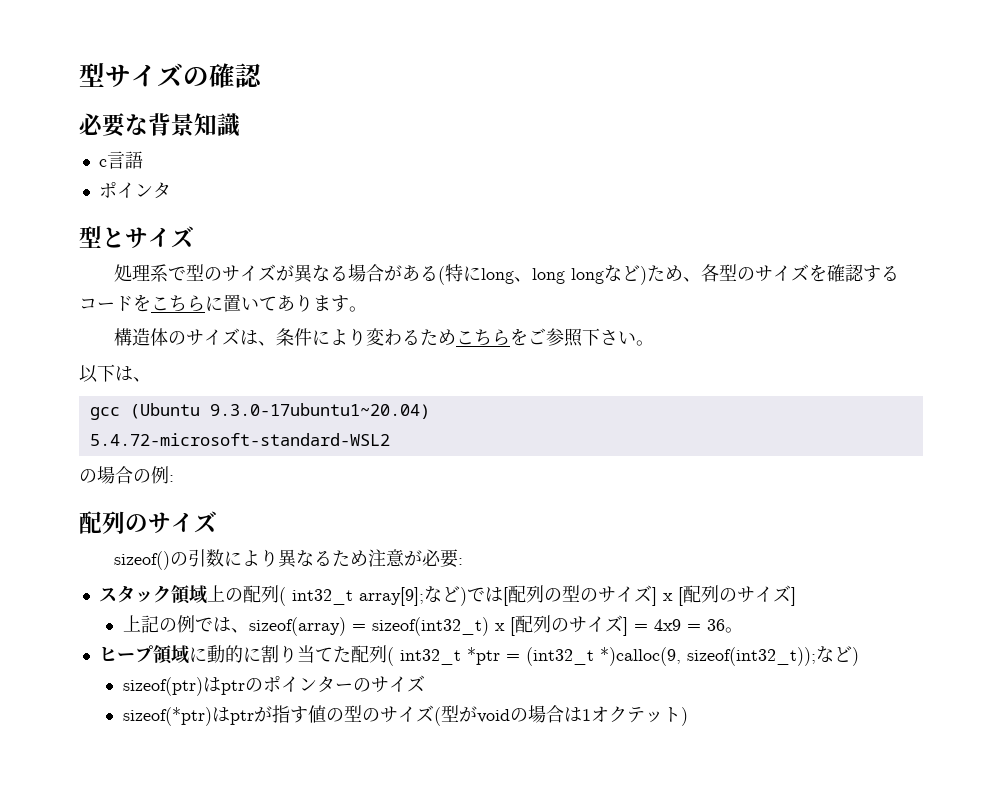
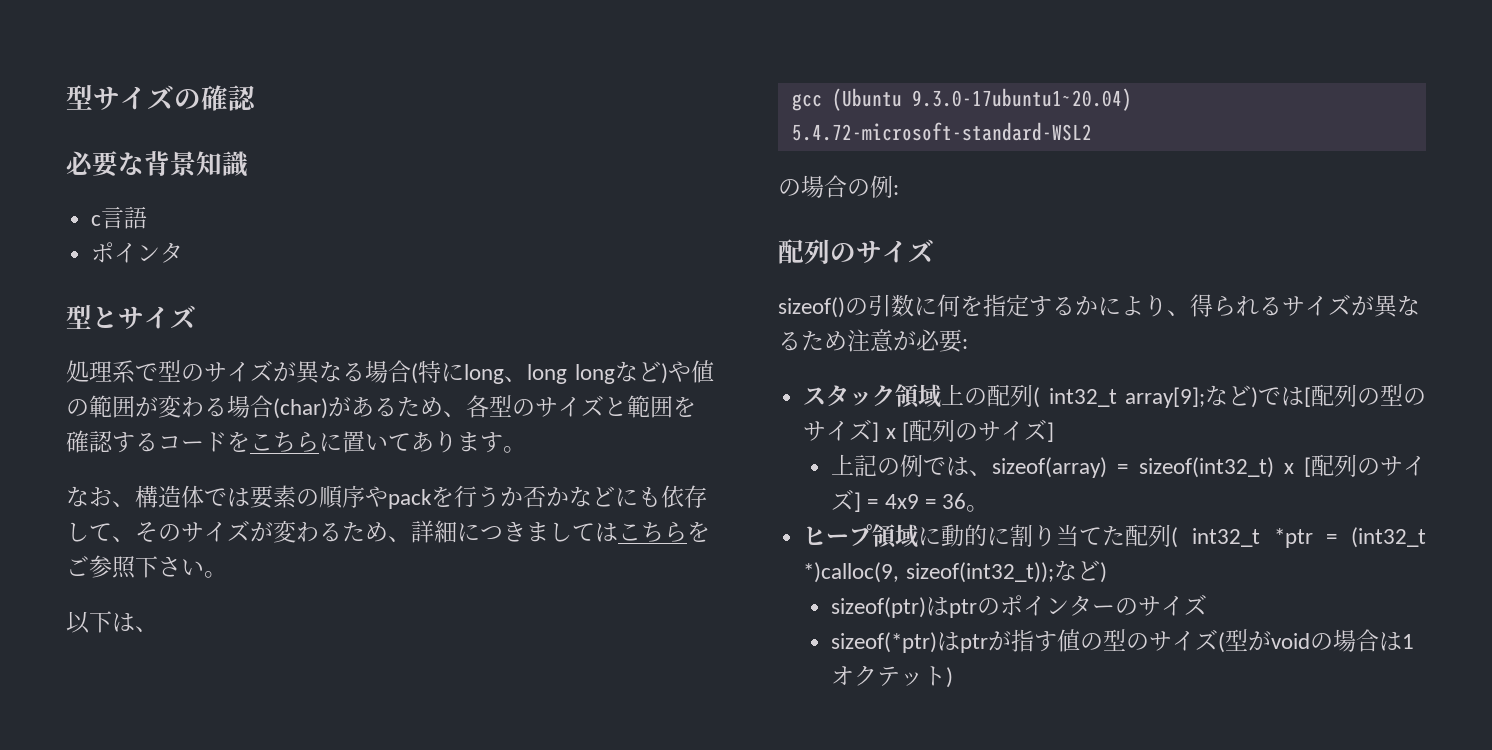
- 処理系で型のサイズが異なる場合がある(特にlong、long longなど)ため、各型のサイズを確認するコードをこちらに置いてあります。
+ 処理系で型のサイズが異なる場合(特にlong、long longなど)や値の範囲が変わる場合(char)があるため、各型のサイズと範囲を確認するコードをこちらに置いてあります。
- 構造体のサイズは、条件により変わるためこちらをご参照下さい。
+ なお、構造体では要素の順序やpackを行うか否かなどにも依存して、そのサイズが変わるため、詳細につきましてはこちらをご参照下さい。
- sizeof()の引数により異なるため注意が必要:
+ sizeof()の引数に何を指定するかにより、得られるサイズが異なるため注意が必要:

